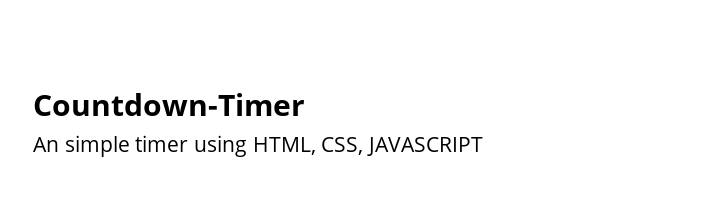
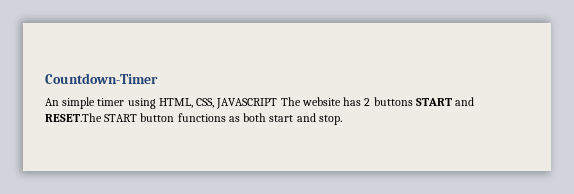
- An simple timer using HTML, CSS, JAVASCRIPT
+ An simple timer using HTML, CSS, JAVASCRIPT The website has 2 buttons START and RESET.The START button functions as both start and stop.

